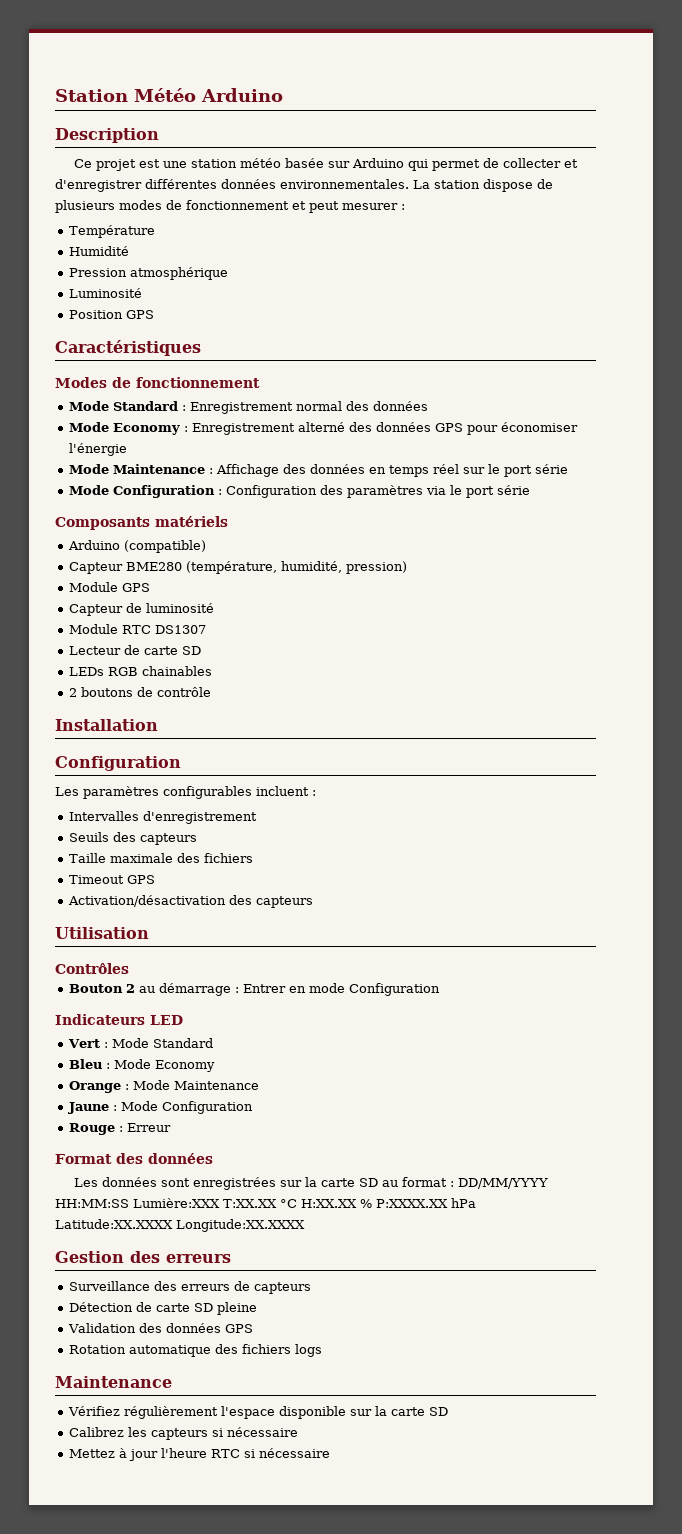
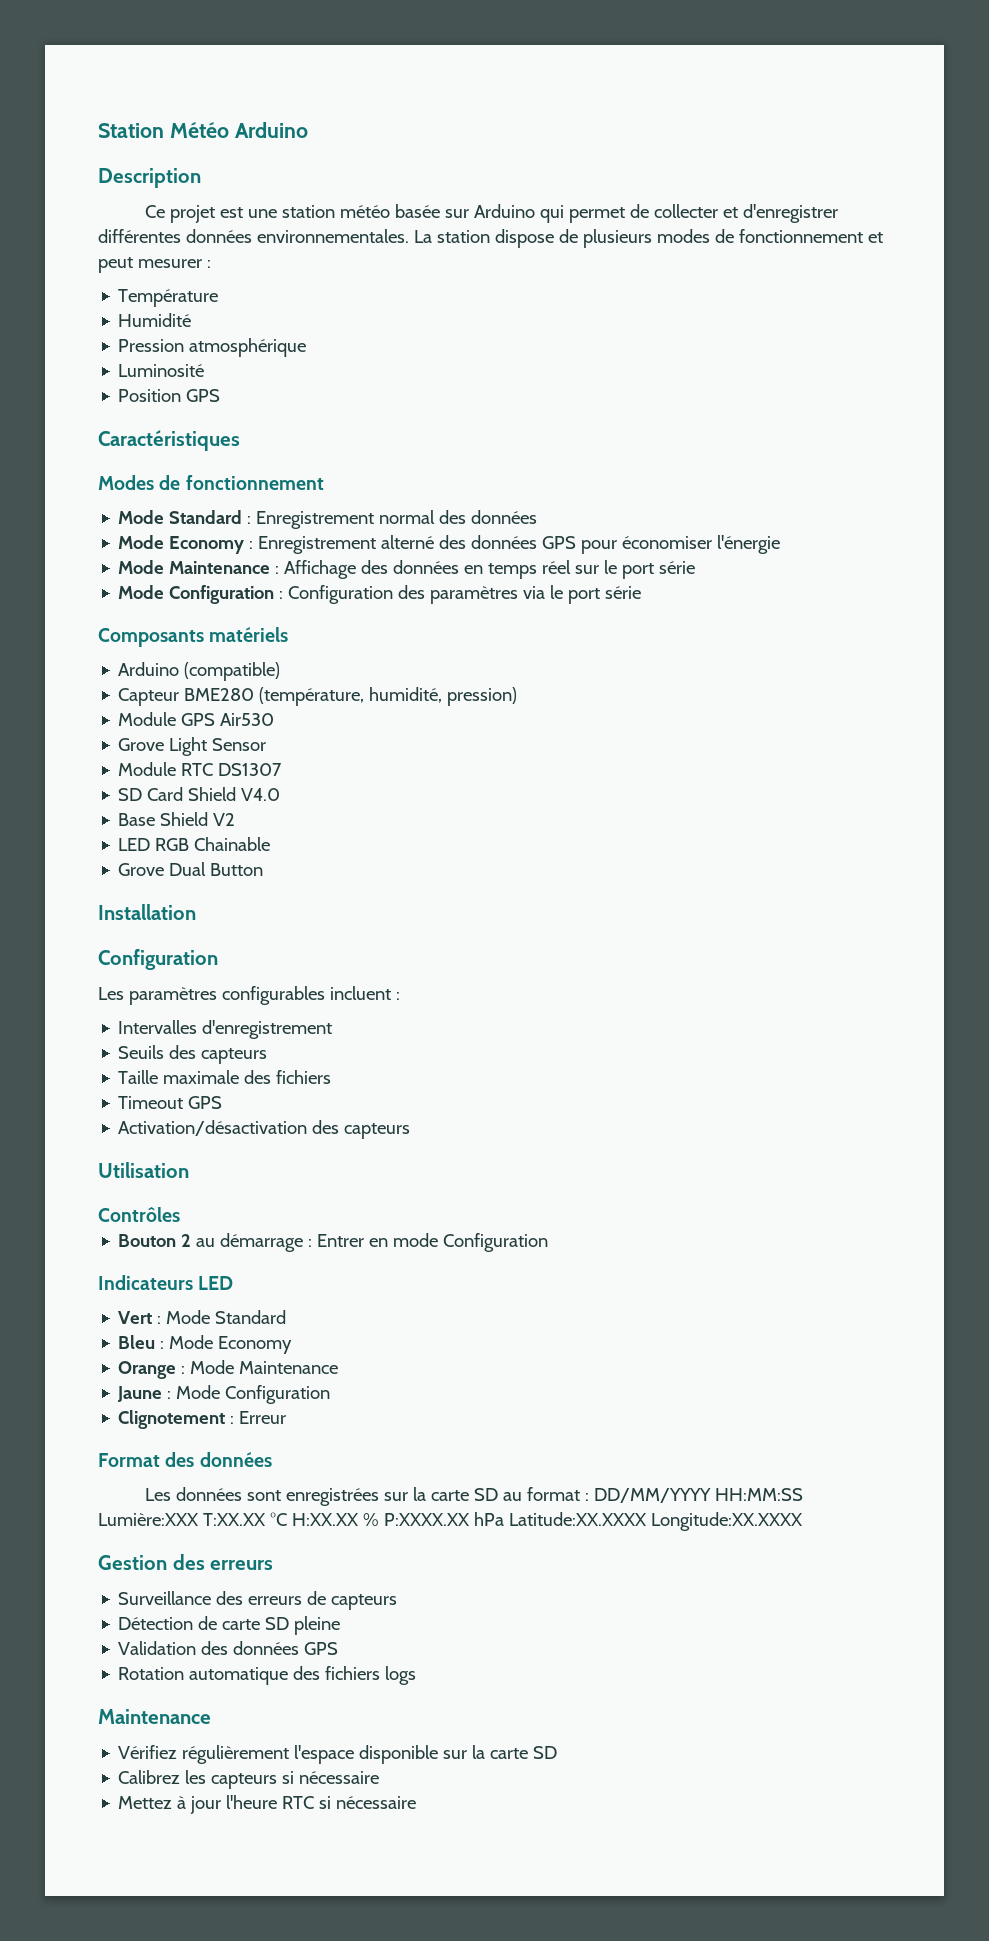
- Module GPS
- Capteur de luminosité
+ Module GPS Air530
+ Grove Light Sensor
- Lecteur de carte SD
- LEDs RGB chainables
- 2 boutons de contrôle
+ SD Card Shield V4.0
+ Base Shield V2
+ LED RGB Chainable
+ Grove Dual Button
- Rouge : Erreur
+ Clignotement : Erreur

